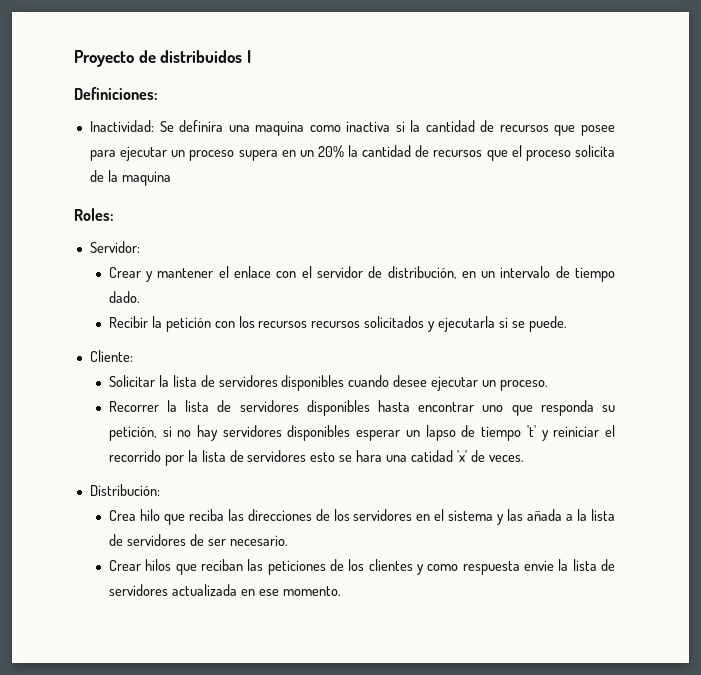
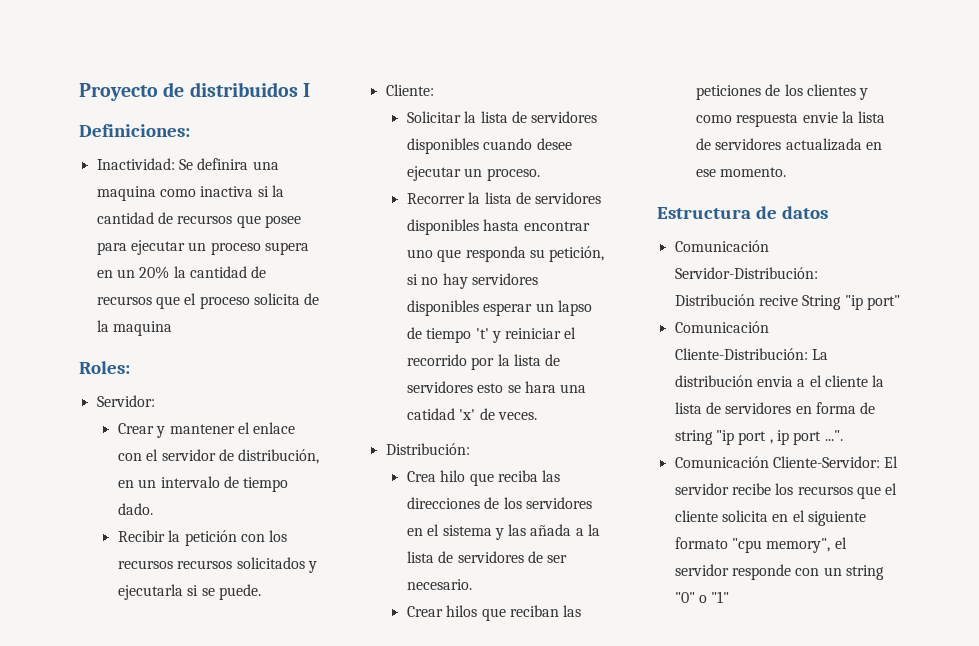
+ Estructura de datos
+ Comunicación Servidor-Distribución: Distribución recive String "ip port"
+ Comunicación Cliente-Distribución: La distribución envia a el cliente la lista de servidores en forma de string "ip port , ip port ...".
+ Comunicación Cliente-Servidor: El servidor recibe los recursos que el cliente solicita en el siguiente formato "cpu memory", el servidor responde con un string "0" o "1"

